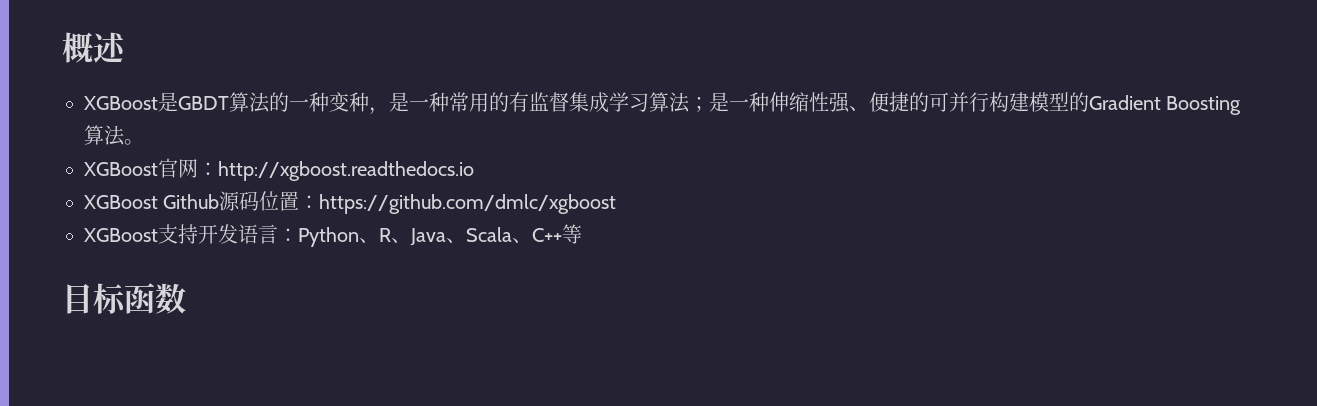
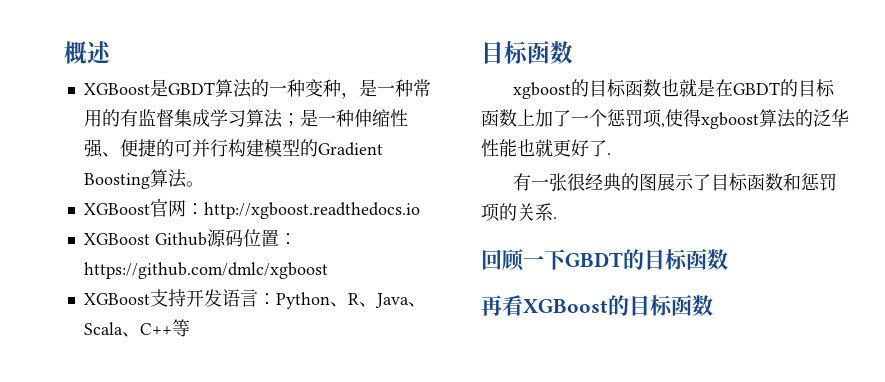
+ xgboost的目标函数也就是在GBDT的目标函数上加了一个惩罚项,使得xgboost算法的泛华性能也就更好了.
+ 有一张很经典的图展示了目标函数和惩罚项的关系.
+ 回顾一下GBDT的目标函数
+ 再看XGBoost的目标函数

